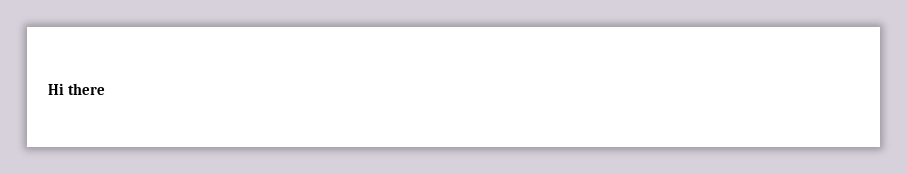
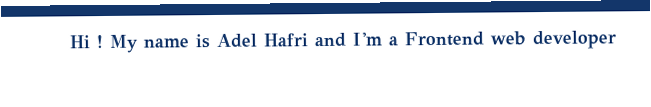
- Hi there
+ Hi ! My name is Adel Hafri and I'm a Frontend web developer

